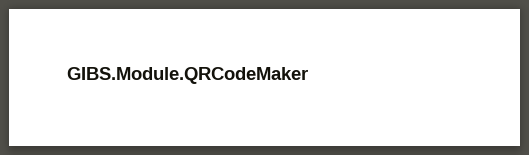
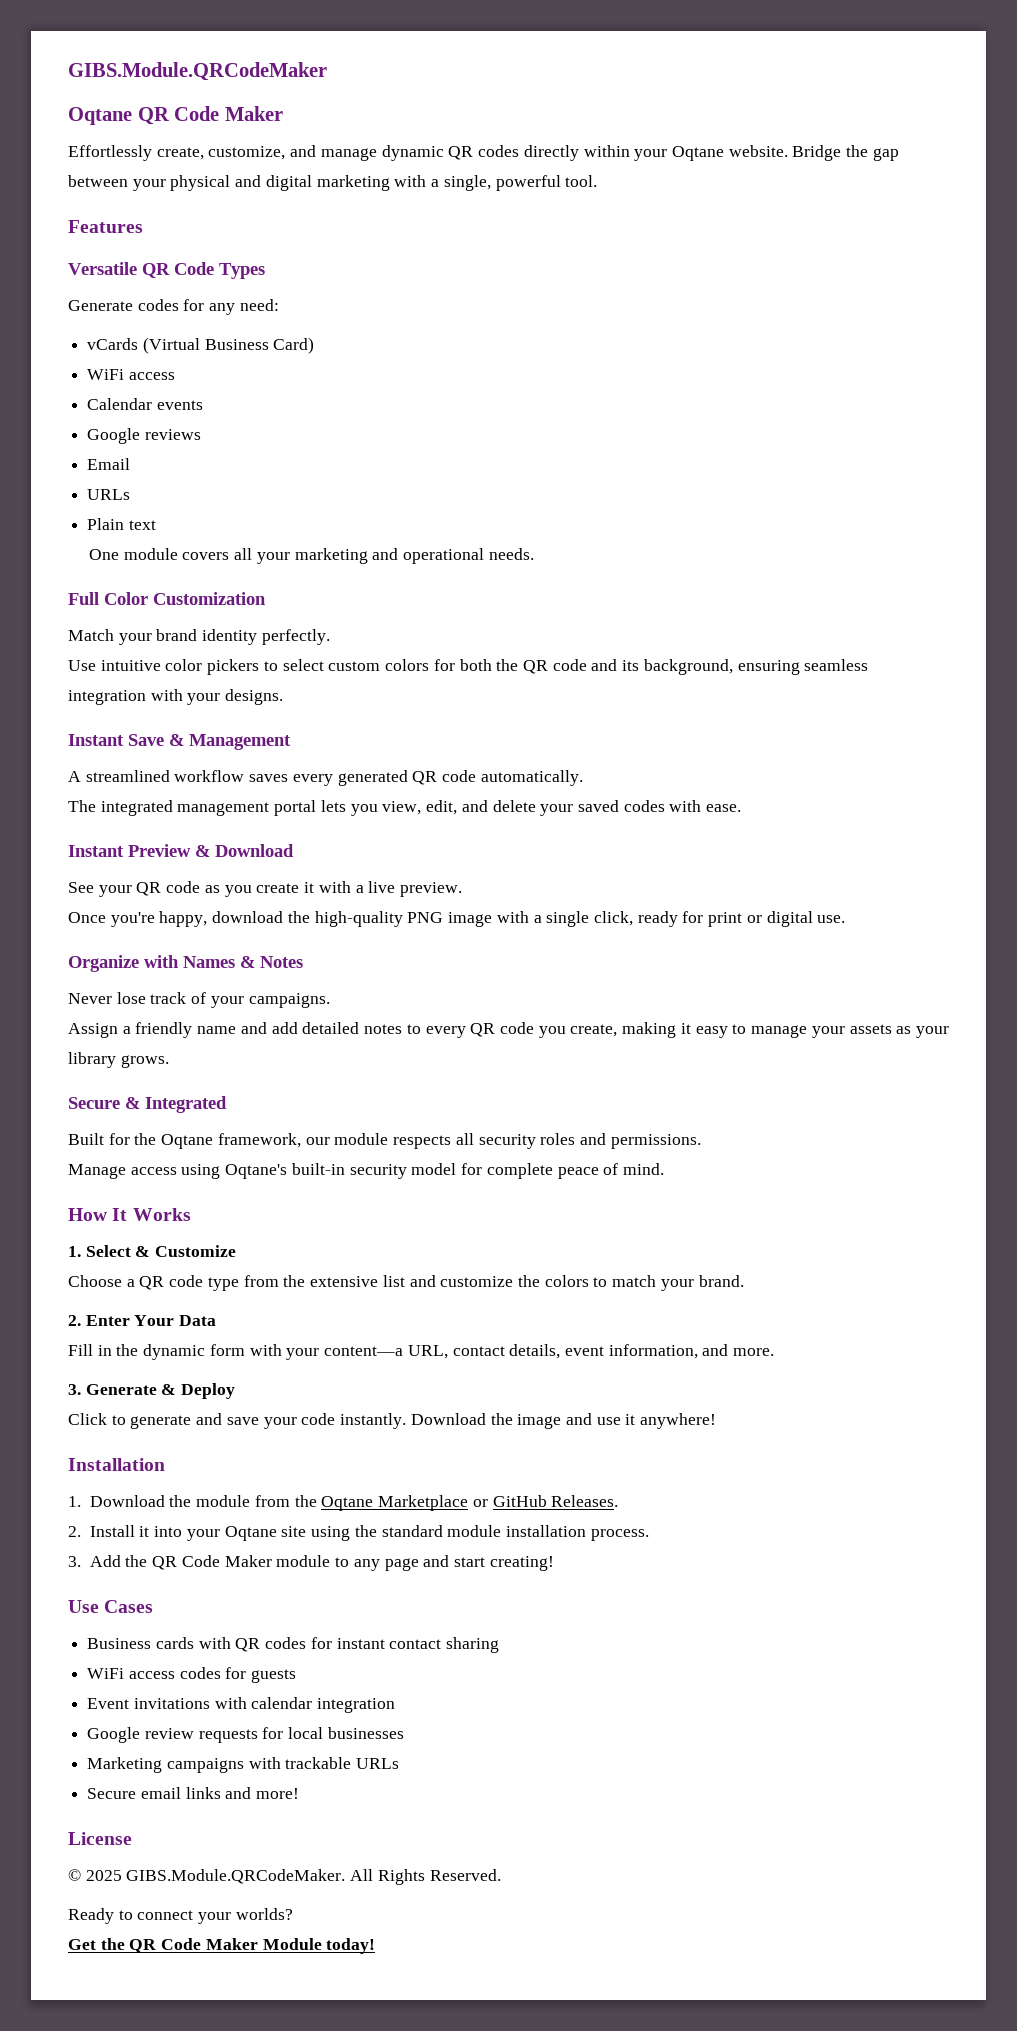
+ Oqtane QR Code Maker
+ Effortlessly create, customize, and manage dynamic QR codes directly within your Oqtane website. Bridge the gap between your physical and digital marketing with a single, powerful tool.
+ Features
+ Versatile QR Code Types
+ Generate codes for any need:
+ vCards (Virtual Business Card)
+ WiFi access
+ Calendar events
+ Google reviews
+ Email
+ URLs
+ Plain text
+ One module covers all your marketing and operational needs.
+ Full Color Customization
+ Match your brand identity perfectly.
+ Use intuitive color pickers to select custom colors for both the QR code and its background, ensuring seamless integration with your designs.
+ Instant Save & Management
+ A streamlined workflow saves every generated QR code automatically.
+ The integrated management portal lets you view, edit, and delete your saved codes with ease.
+ Instant Preview & Download
+ See your QR code as you create it with a live preview.
+ Once you're happy, download the high-quality PNG image with a single click, ready for print or digital use.
+ Organize with Names & Notes
+ Never lose track of your campaigns.
+ Assign a friendly name and add detailed notes to every QR code you create, making it easy to manage your assets as your library grows.
+ Secure & Integrated
+ Built for the Oqtane framework, our module respects all security roles and permissions.
+ Manage access using Oqtane's built-in security model for complete peace of mind.
+ How It Works
+ 1. Select & Customize
+ Choose a QR code type from the extensive list and customize the colors to match your brand.
+ 2. Enter Your Data
+ Fill in the dynamic form with your content—a URL, contact details, event information, and more.
+ 3. Generate & Deploy
+ Click to generate and save your code instantly. Download the image and use it anywhere!
+ Installation
+ 1. Download the module from the Oqtane Marketplace or GitHub Releases.
+ 2. Install it into your Oqtane site using the standard module installation process.
+ 3. Add the QR Code Maker module to any page and start creating!
+ Use Cases
+ Business cards with QR codes for instant contact sharing
+ WiFi access codes for guests
+ Event invitations with calendar integration
+ Google review requests for local businesses
+ Marketing campaigns with trackable URLs
+ Secure email links and more!
+ License
+ © 2025 GIBS.Module.QRCodeMaker. All Rights Reserved.
+ Ready to connect your worlds?
+ Get the QR Code Maker Module today!

